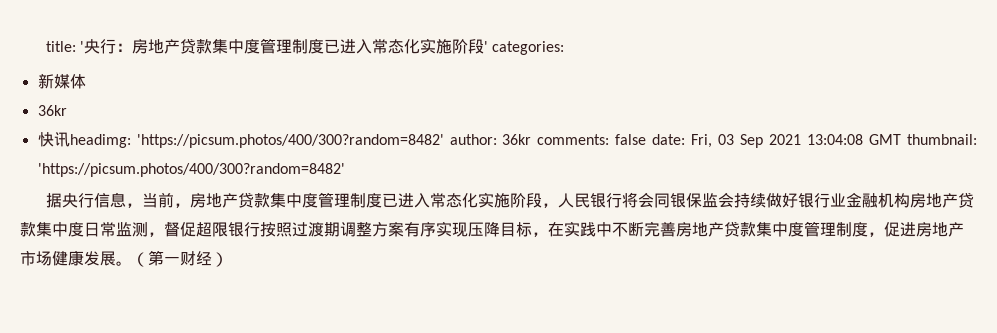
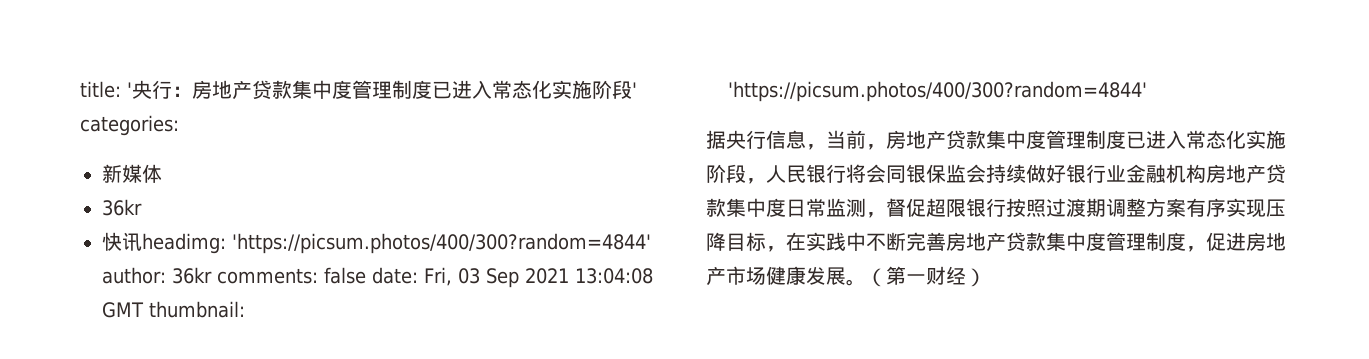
- 快讯headimg: 'https://picsum.photos/400/300?random=8482' author: 36kr comments: false date: Fri, 03 Sep 2021 13:04:08 GMT thumbnail: 'https://picsum.photos/400/300?random=8482'
+ 快讯headimg: 'https://picsum.photos/400/300?random=4844' author: 36kr comments: false date: Fri, 03 Sep 2021 13:04:08 GMT thumbnail: 'https://picsum.photos/400/300?random=4844'

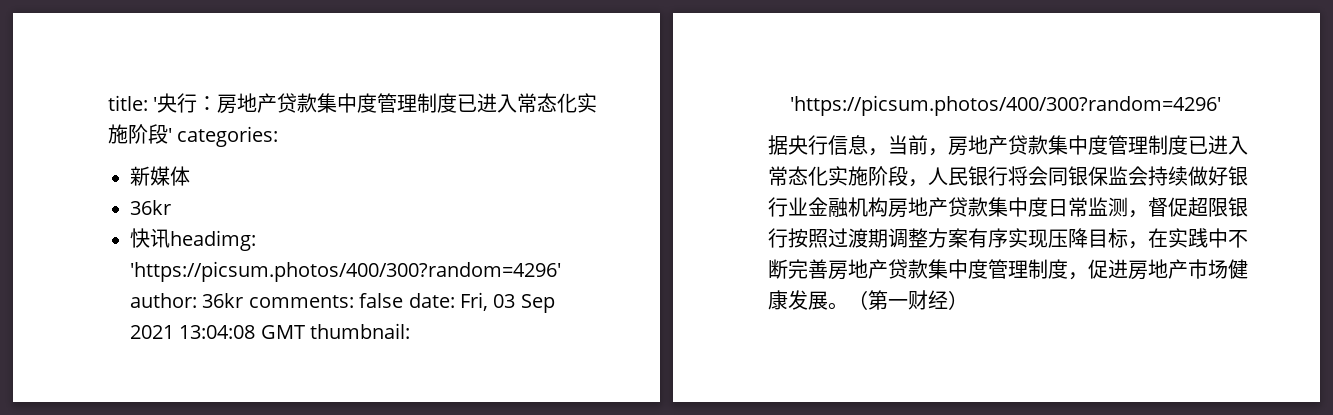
- 快讯headimg: 'https://picsum.photos/400/300?random=4844' author: 36kr comments: false date: Fri, 03 Sep 2021 13:04:08 GMT thumbnail: 'https://picsum.photos/400/300?random=4844'
+ 快讯headimg: 'https://picsum.photos/400/300?random=4296' author: 36kr comments: false date: Fri, 03 Sep 2021 13:04:08 GMT thumbnail: 'https://picsum.photos/400/300?random=4296'

